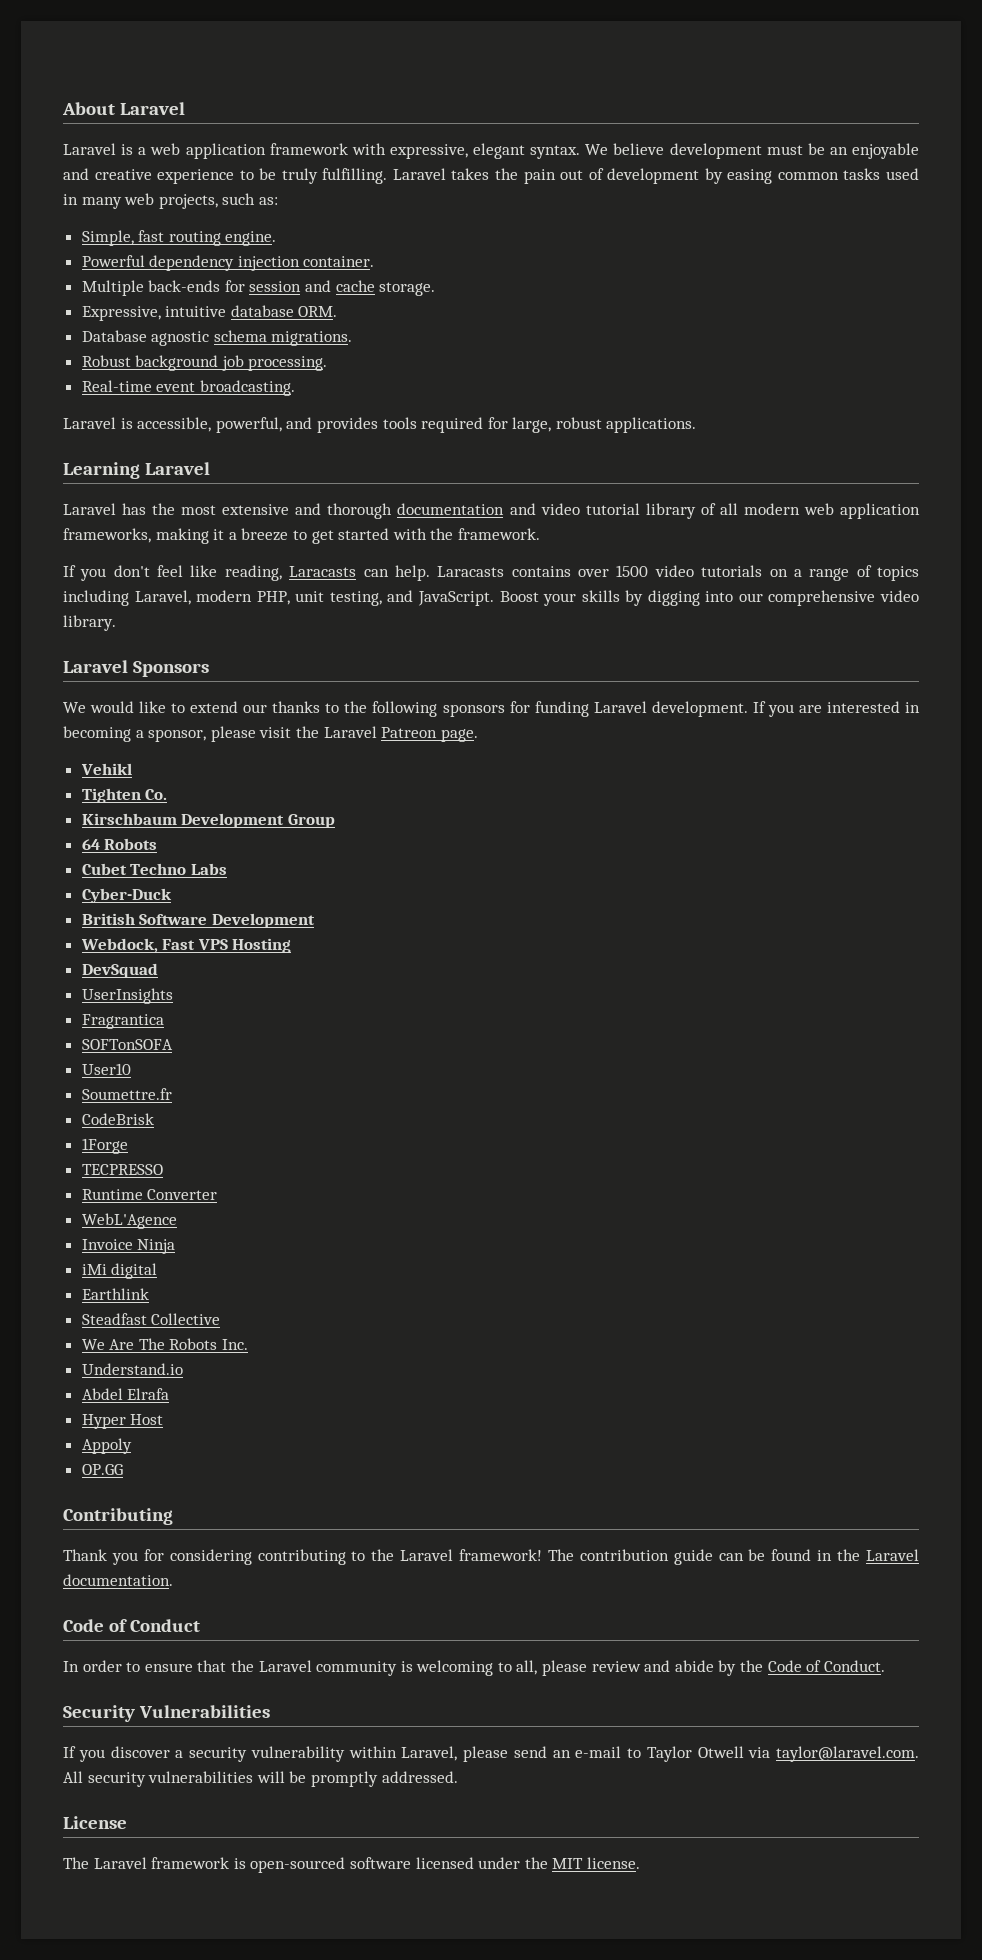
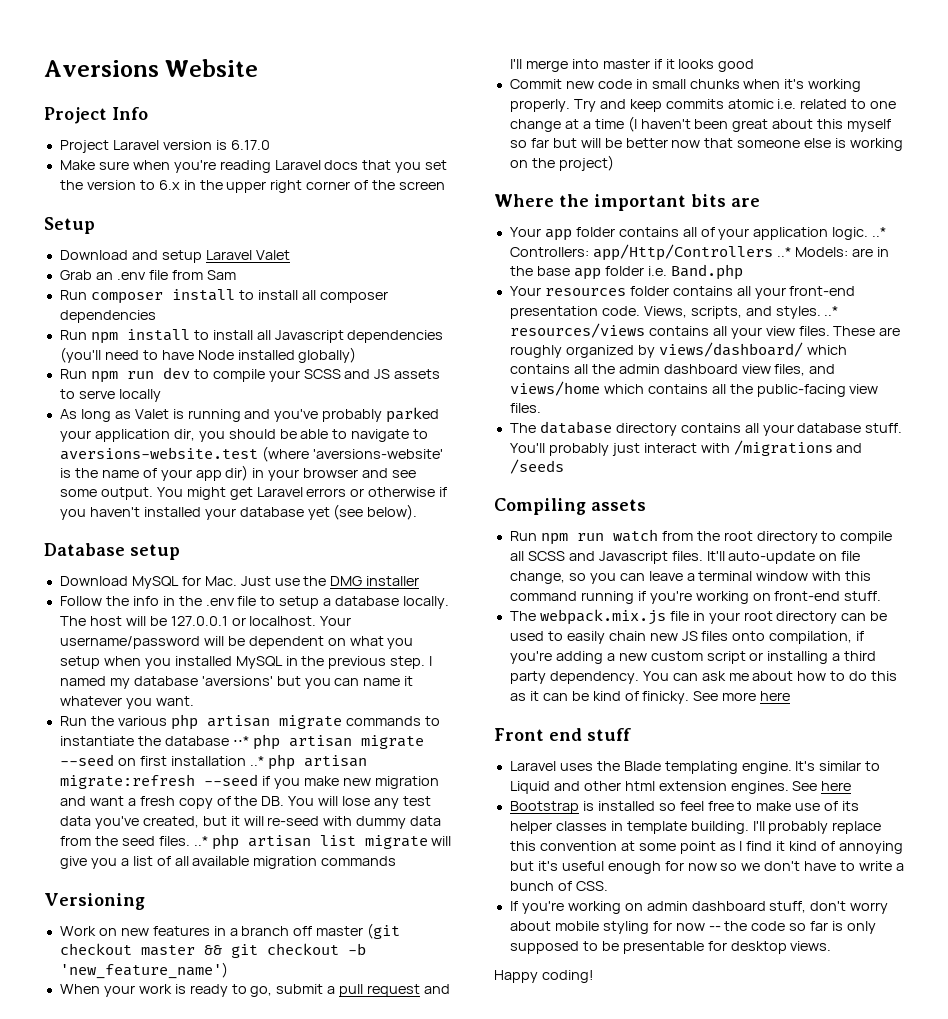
- About Laravel
- Laravel is a web application framework with expressive, elegant syntax. We believe development must be an enjoyable and creative experience to be truly fulfilling. Laravel takes the pain out of development by easing common tasks used in many web projects, such as:
- Simple, fast routing engine.
- Powerful dependency injection container.
- Multiple back-ends for session and cache storage.
- Expressive, intuitive database ORM.
- Database agnostic schema migrations.
- Robust background job processing.
- Real-time event broadcasting.
- Laravel is accessible, powerful, and provides tools required for large, robust applications.
- Learning Laravel
- Laravel has the most extensive and thorough documentation and video tutorial library of all modern web application frameworks, making it a breeze to get started with the framework.
- If you don't feel like reading, Laracasts can help. Laracasts contains over 1500 video tutorials on a range of topics including Laravel, modern PHP, unit testing, and JavaScript. Boost your skills by digging into our comprehensive video library.
- Laravel Sponsors
- We would like to extend our thanks to the following sponsors for funding Laravel development. If you are interested in becoming a sponsor, please visit the Laravel Patreon page.
- Vehikl
- Tighten Co.
- Kirschbaum Development Group
- 64 Robots
- Cubet Techno Labs
- Cyber-Duck
- British Software Development
- Webdock, Fast VPS Hosting
- DevSquad
- UserInsights
- Fragrantica
- SOFTonSOFA
- User10
- Soumettre.fr
- CodeBrisk
- 1Forge
- TECPRESSO
- Runtime Converter
- WebL'Agence
- Invoice Ninja
- iMi digital
- Earthlink
- Steadfast Collective
- We Are The Robots Inc.
- Understand.io
- Abdel Elrafa
- Hyper Host
- Appoly
- OP.GG
- Contributing
- Thank you for considering contributing to the Laravel framework! The contribution guide can be found in the Laravel documentation.
- Code of Conduct
- In order to ensure that the Laravel community is welcoming to all, please review and abide by the Code of Conduct.
- Security Vulnerabilities
- If you discover a security vulnerability within Laravel, please send an e-mail to Taylor Otwell via taylor@laravel.com. All security vulnerabilities will be promptly addressed.
- License
- The Laravel framework is open-sourced software licensed under the MIT license.
+ Aversions Website
+ Project Info
+ Project Laravel version is 6.17.0
+ Make sure when you're reading Laravel docs that you set the version to 6.x in the upper right corner of the screen
+ Setup
+ Download and setup Laravel Valet
+ Grab an .env file from Sam
+ Run composer install to install all composer dependencies
+ Run npm install to install all Javascript dependencies (you'll need to have Node installed globally)
+ Run npm run dev to compile your SCSS and JS assets to serve locally
+ As long as Valet is running and you've probably parked your application dir, you should be able to navigate to aversions-website.test (where 'aversions-website' is the name of your app dir) in your browser and see some output. You might get Laravel errors or otherwise if you haven't installed your database yet (see below).
+ Database setup
+ Download MySQL for Mac. Just use the DMG installer
+ Follow the info in the .env file to setup a database locally. The host will be 127.0.0.1 or localhost. Your username/password will be dependent on what you setup when you installed MySQL in the previous step. I named my database 'aversions' but you can name it whatever you want.
+ Run the various php artisan migrate commands to instantiate the database ⋅⋅* php artisan migrate --seed on first installation ..* php artisan migrate:refresh --seed if you make new migration and want a fresh copy of the DB. You will lose any test data you've created, but it will re-seed with dummy data from the seed files. ..* php artisan list migrate will give you a list of all available migration commands
+ Versioning
+ Work on new features in a branch off master (git checkout master && git checkout -b 'new_feature_name')
+ When your work is ready to go, submit a pull request and I'll merge into master if it looks good
+ Commit new code in small chunks when it's working properly. Try and keep commits atomic i.e. related to one change at a time (I haven't been great about this myself so far but will be better now that someone else is working on the project)
+ Where the important bits are
+ Your app folder contains all of your application logic. ..* Controllers: app/Http/Controllers ..* Models: are in the base app folder i.e. Band.php
+ Your resources folder contains all your front-end presentation code. Views, scripts, and styles. ..* resources/views contains all your view files. These are roughly organized by views/dashboard/ which contains all the admin dashboard view files, and views/home which contains all the public-facing view files.
+ The database directory contains all your database stuff. You'll probably just interact with /migrations and /seeds
+ Compiling assets
+ Run npm run watch from the root directory to compile all SCSS and Javascript files. It'll auto-update on file change, so you can leave a terminal window with this command running if you're working on front-end stuff.
+ The webpack.mix.js file in your root directory can be used to easily chain new JS files onto compilation, if you're adding a new custom script or installing a third party dependency. You can ask me about how to do this as it can be kind of finicky. See more here
+ Front end stuff
+ Laravel uses the Blade templating engine. It's similar to Liquid and other html extension engines. See here
+ Bootstrap is installed so feel free to make use of its helper classes in template building. I'll probably replace this convention at some point as I find it kind of annoying but it's useful enough for now so we don't have to write a bunch of CSS.
+ If you're working on admin dashboard stuff, don't worry about mobile styling for now -- the code so far is only supposed to be presentable for desktop views.
+ Happy coding!

